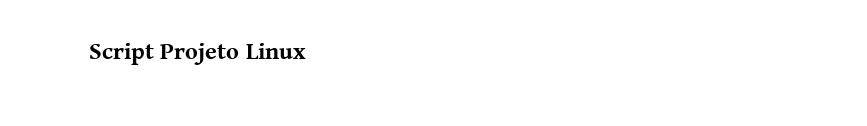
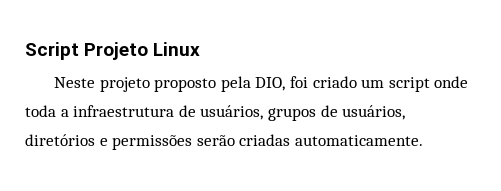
+ Neste projeto proposto pela DIO, foi criado um script onde toda a infraestrutura de usuários, grupos de usuários, diretórios e permissões serão criadas automaticamente.

